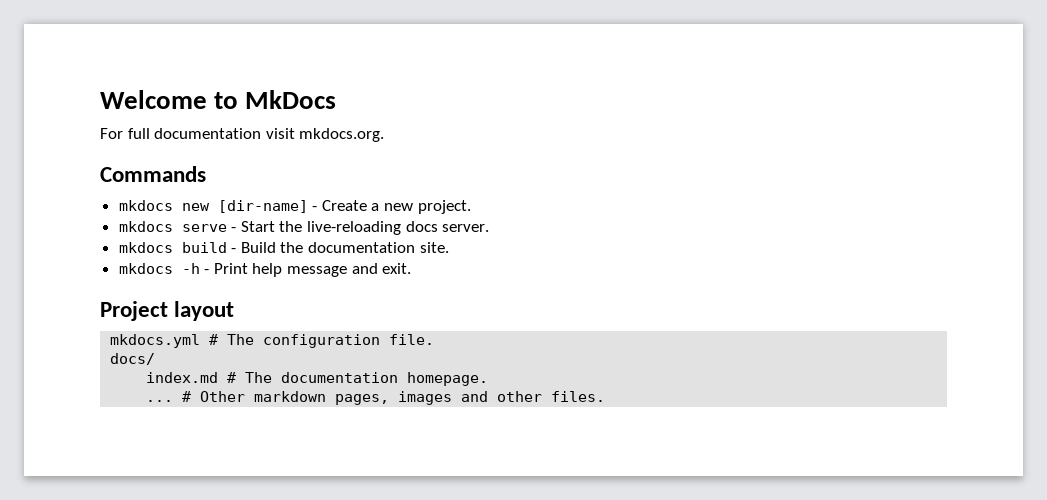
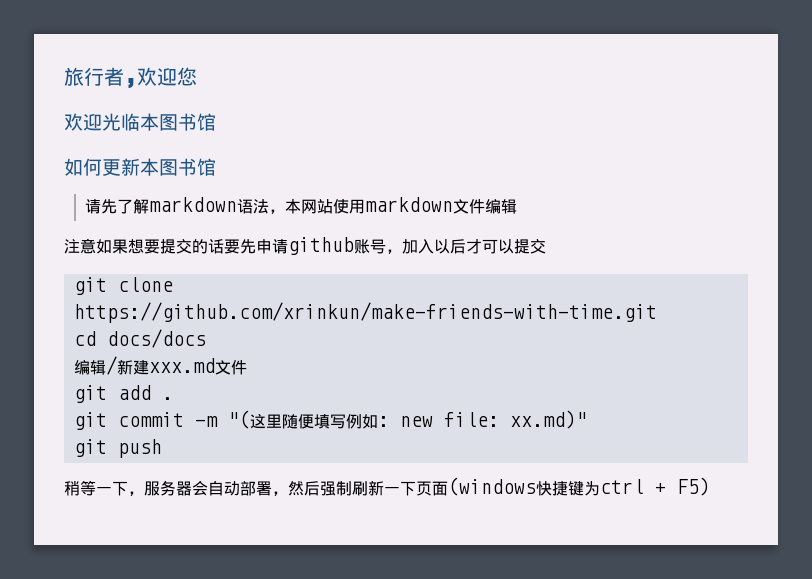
- Welcome to MkDocs
- For full documentation visit mkdocs.org.
- Commands
- mkdocs new [dir-name] - Create a new project.
- mkdocs serve - Start the live-reloading docs server.
- mkdocs build - Build the documentation site.
- mkdocs -h - Print help message and exit.
- Project layout
- mkdocs.yml # The configuration file.
- docs/
- index.md # The documentation homepage.
- ... # Other markdown pages, images and other files.
+ 旅行者,欢迎您
+ 欢迎光临本图书馆
+ 如何更新本图书馆
+ 请先了解markdown语法，本网站使用markdown文件编辑
+ 注意如果想要提交的话要先申请github账号，加入以后才可以提交
+ git clone https://github.com/xrinkun/make-friends-with-time.git
+ cd docs/docs
+ 编辑/新建xxx.md文件
+ git add .
+ git commit -m "(这里随便填写例如: new file: xx.md)"
+ git push
+ 稍等一下，服务器会自动部署，然后强制刷新一下页面(windows快捷键为ctrl + F5)

